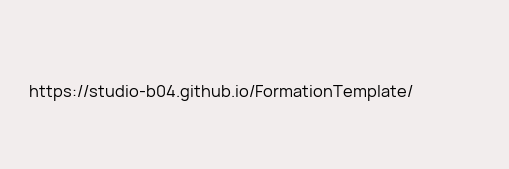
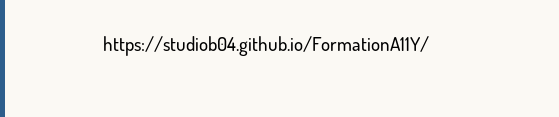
- https://studio-b04.github.io/FormationTemplate/
+ https://studiob04.github.io/FormationA11Y/

